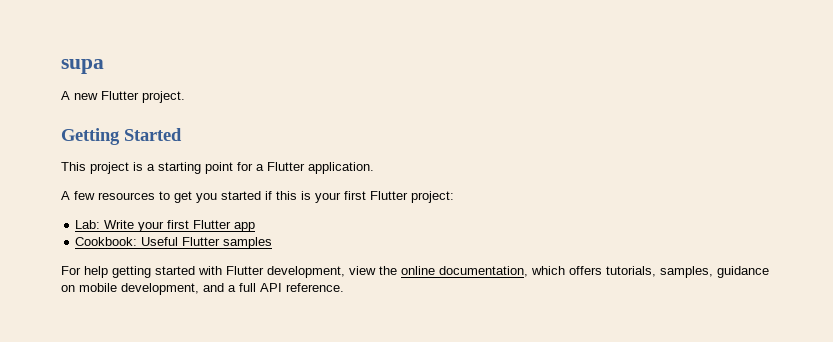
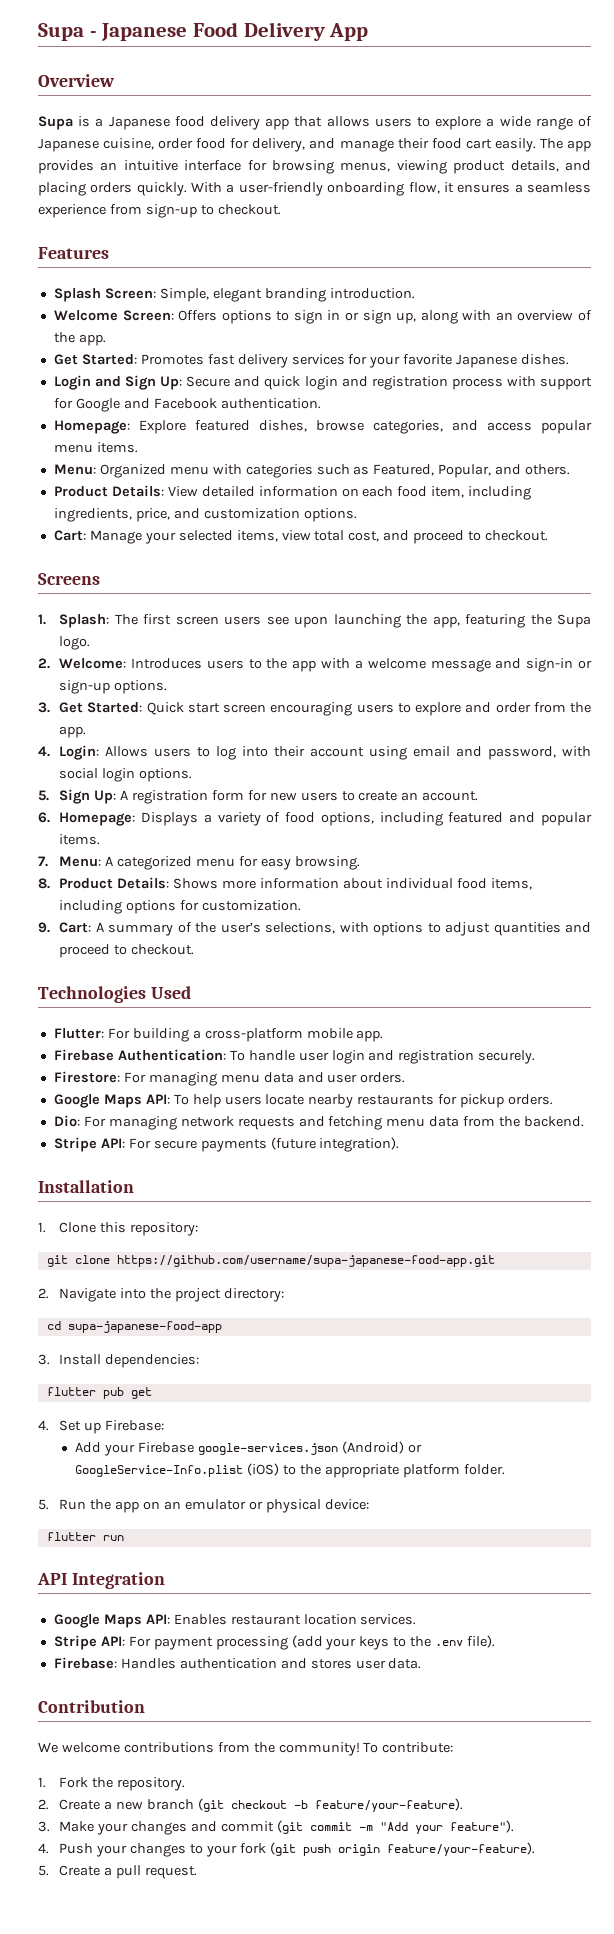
- supa
- A new Flutter project.
- Getting Started
- This project is a starting point for a Flutter application.
- A few resources to get you started if this is your first Flutter project:
- Lab: Write your first Flutter app
- Cookbook: Useful Flutter samples
- For help getting started with Flutter development, view the online documentation, which offers tutorials, samples, guidance on mobile development, and a full API reference.
+ Supa - Japanese Food Delivery App
+ Overview
+ Supa is a Japanese food delivery app that allows users to explore a wide range of Japanese cuisine, order food for delivery, and manage their food cart easily. The app provides an intuitive interface for browsing menus, viewing product details, and placing orders quickly. With a user-friendly onboarding flow, it ensures a seamless experience from sign-up to checkout.
+ Features
+ Splash Screen: Simple, elegant branding introduction.
+ Welcome Screen: Offers options to sign in or sign up, along with an overview of the app.
+ Get Started: Promotes fast delivery services for your favorite Japanese dishes.
+ Login and Sign Up: Secure and quick login and registration process with support for Google and Facebook authentication.
+ Homepage: Explore featured dishes, browse categories, and access popular menu items.
+ Menu: Organized menu with categories such as Featured, Popular, and others.
+ Product Details: View detailed information on each food item, including ingredients, price, and customization options.
+ Cart: Manage your selected items, view total cost, and proceed to checkout.
+ Screens
+ 1. Splash: The first screen users see upon launching the app, featuring the Supa logo.
+ 2. Welcome: Introduces users to the app with a welcome message and sign-in or sign-up options.
+ 3. Get Started: Quick start screen encouraging users to explore and order from the app.
+ 4. Login: Allows users to log into their account using email and password, with social login options.
+ 5. Sign Up: A registration form for new users to create an account.
+ 6. Homepage: Displays a variety of food options, including featured and popular items.
+ 7. Menu: A categorized menu for easy browsing.
+ 8. Product Details: Shows more information about individual food items, including options for customization.
+ 9. Cart: A summary of the user’s selections, with options to adjust quantities and proceed to checkout.
+ Technologies Used
+ Flutter: For building a cross-platform mobile app.
+ Firebase Authentication: To handle user login and registration securely.
+ Firestore: For managing menu data and user orders.
+ Google Maps API: To help users locate nearby restaurants for pickup orders.
+ Dio: For managing network requests and fetching menu data from the backend.
+ Stripe API: For secure payments (future integration).
+ Installation
+ 1. Clone this repository:
+ git clone https://github.com/username/supa-japanese-food-app.git
+ 2. Navigate into the project directory:
+ cd supa-japanese-food-app
+ 3. Install dependencies:
+ flutter pub get
+ 4. Set up Firebase:
+ Add your Firebase google-services.json (Android) or GoogleService-Info.plist (iOS) to the appropriate platform folder.
+ 5. Run the app on an emulator or physical device:
+ flutter run
+ API Integration
+ Google Maps API: Enables restaurant location services.
+ Stripe API: For payment processing (add your keys to the .env file).
+ Firebase: Handles authentication and stores user data.
+ Contribution
+ We welcome contributions from the community! To contribute:
+ 1. Fork the repository.
+ 2. Create a new branch (git checkout -b feature/your-feature).
+ 3. Make your changes and commit (git commit -m "Add your feature").
+ 4. Push your changes to your fork (git push origin feature/your-feature).
+ 5. Create a pull request.

